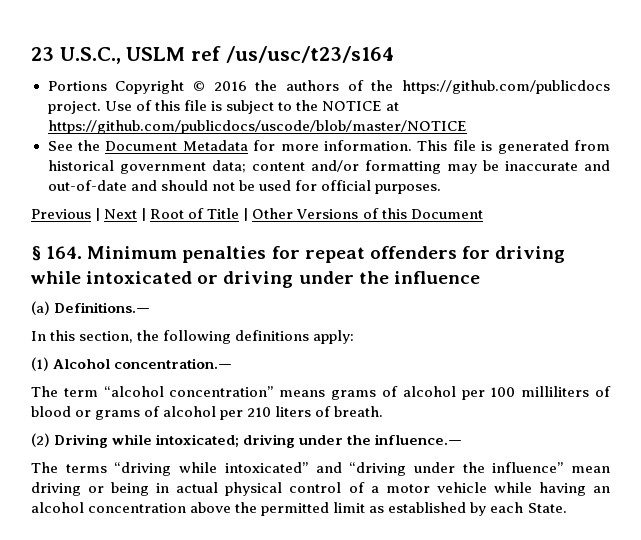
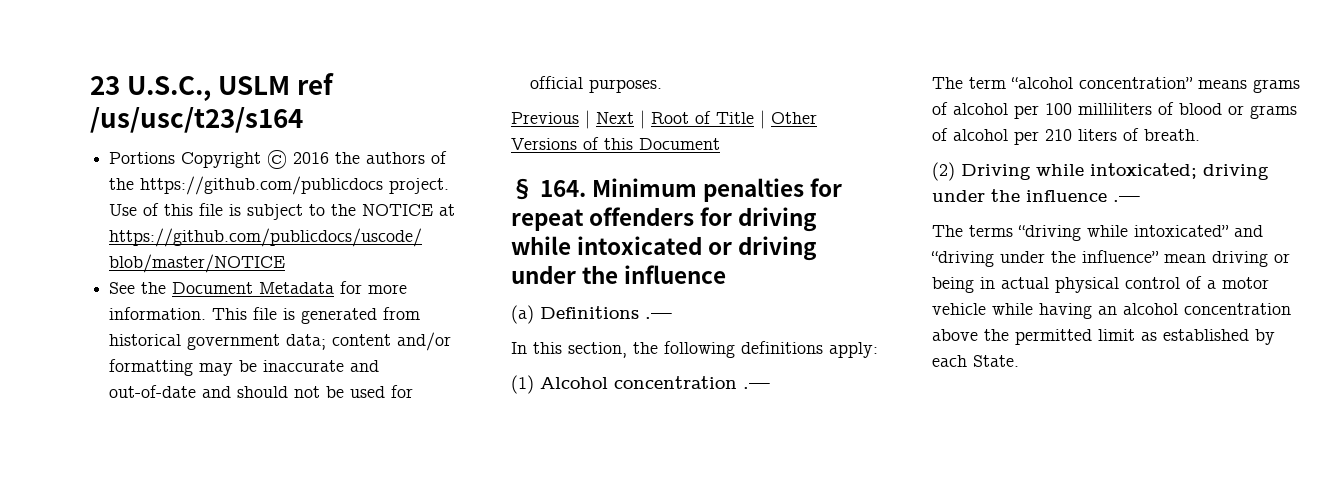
- (a) Definitions.—
+ (a) Definitions .—
- (1) Alcohol concentration.—
+ (1) Alcohol concentration .—
- (2) Driving while intoxicated; driving under the influence.—
+ (2) Driving while intoxicated; driving under the influence .—

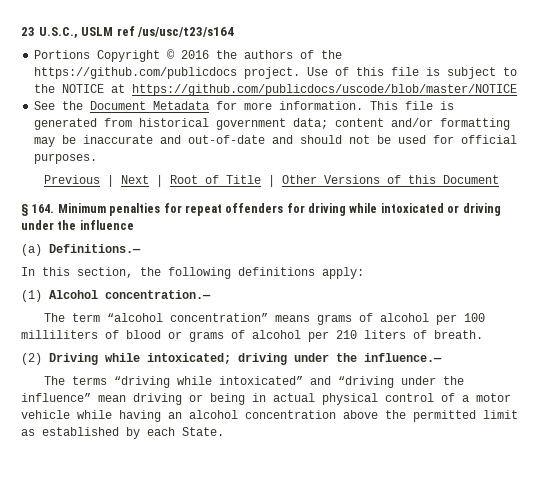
- (a) Definitions .—
+ (a) Definitions.—
- (1) Alcohol concentration .—
+ (1) Alcohol concentration.—
- (2) Driving while intoxicated; driving under the influence .—
+ (2) Driving while intoxicated; driving under the influence.—

